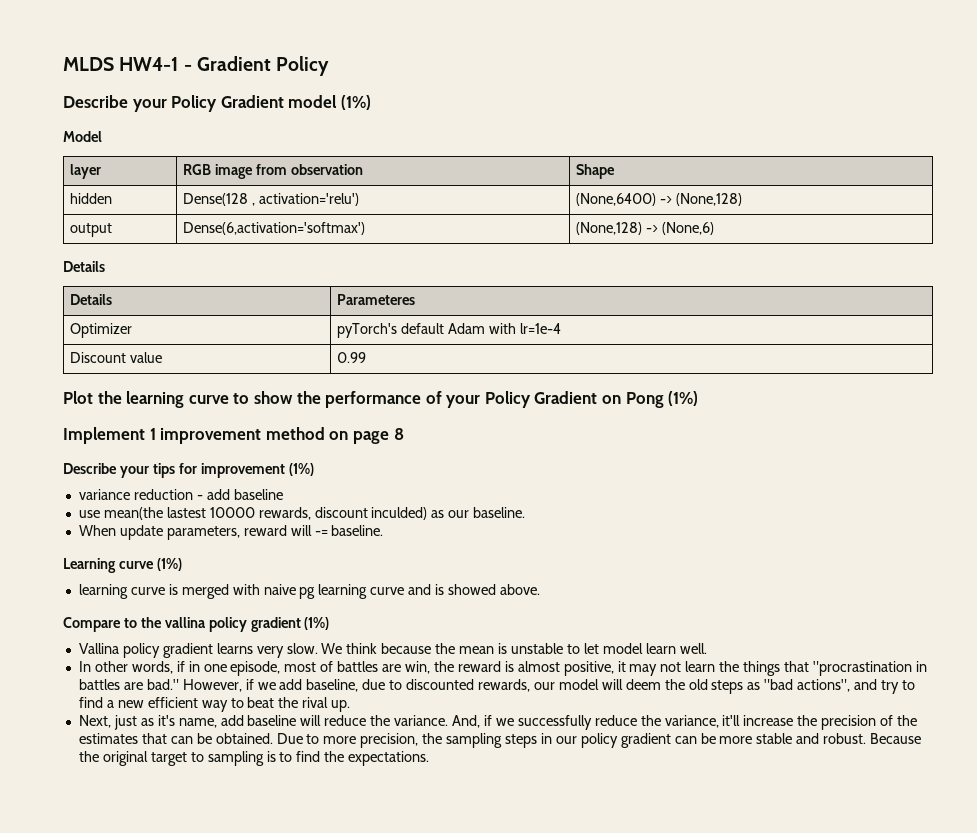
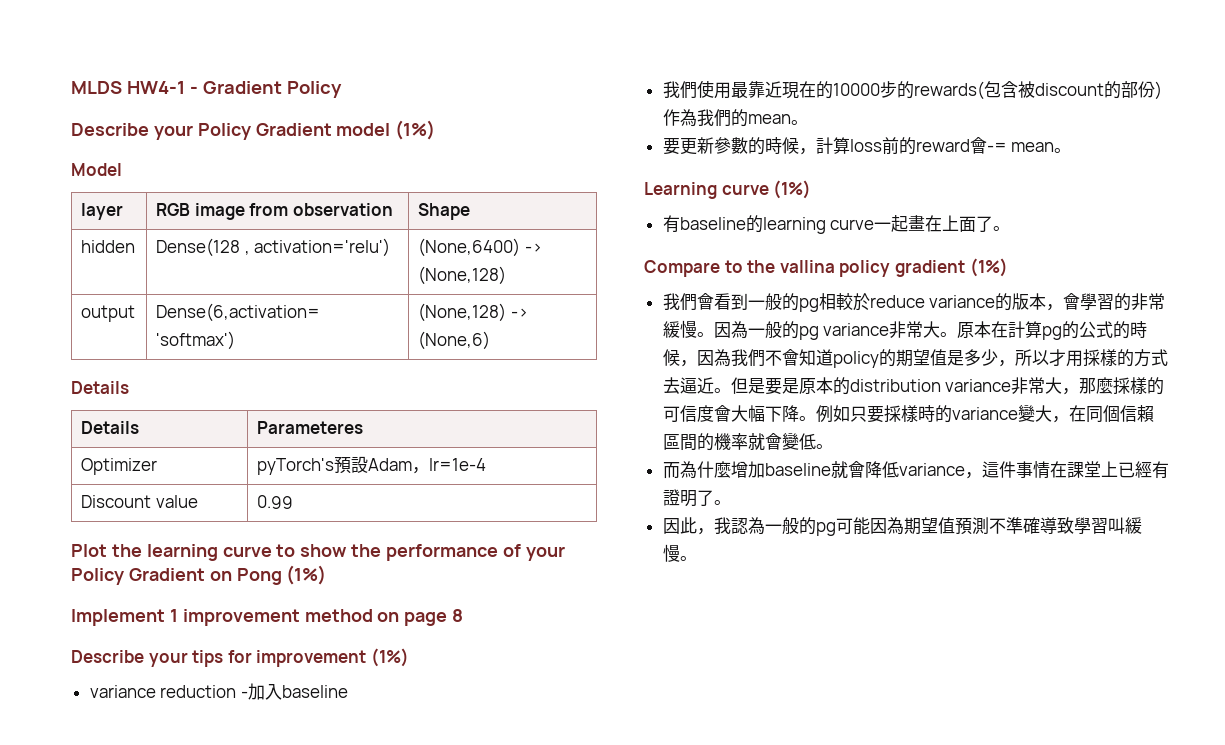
- Optimizer | pyTorch's default Adam with lr=1e-4
+ Optimizer | pyTorch's預設Adam，lr=1e-4
- variance reduction - add baseline
+ variance reduction -加入baseline
- use mean(the lastest 10000 rewards, discount inculded) as our baseline.
- When update parameters, reward will -= baseline.
+ 我們使用最靠近現在的10000步的rewards(包含被discount的部份)作為我們的mean。
+ 要更新參數的時候，計算loss前的reward會-= mean。
  Learning curve (1%)
- learning curve is merged with naive pg learning curve and is showed above.
+ 有baseline的learning curve一起畫在上面了。
- Vallina policy gradient learns very slow. We think because the mean is unstable to let model learn well.
- In other words, if in one episode, most of battles are win, the reward is almost positive, it may not learn the things that "procrastination in battles are bad." However, if we add baseline, due to discounted rewards, our model will deem the old steps as "bad actions", and try to find a new efficient way to beat the rival up.
- Next, just as it's name, add baseline will reduce the variance. And, if we successfully reduce the variance, it'll increase the precision of the estimates that can be obtained. Due to more precision, the sampling steps in our policy gradient can be more stable and robust. Because the original target to sampling is to find the expectations.
+ 我們會看到一般的pg相較於reduce variance的版本，會學習的非常緩慢。因為一般的pg variance非常大。原本在計算pg的公式的時候，因為我們不會知道policy的期望值是多少，所以才用採樣的方式去逼近。但是要是原本的distribution variance非常大，那麼採樣的可信度會大幅下降。例如只要採樣時的variance變大，在同個信賴區間的機率就會變低。
+ 而為什麼增加baseline就會降低variance，這件事情在課堂上已經有證明了。
+ 因此，我認為一般的pg可能因為期望值預測不準確導致學習叫緩慢。

